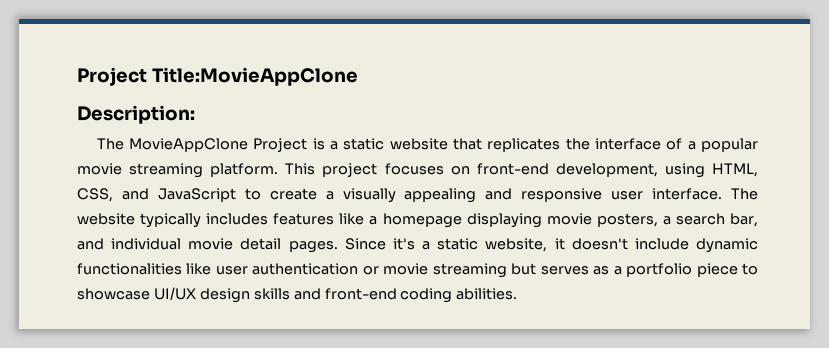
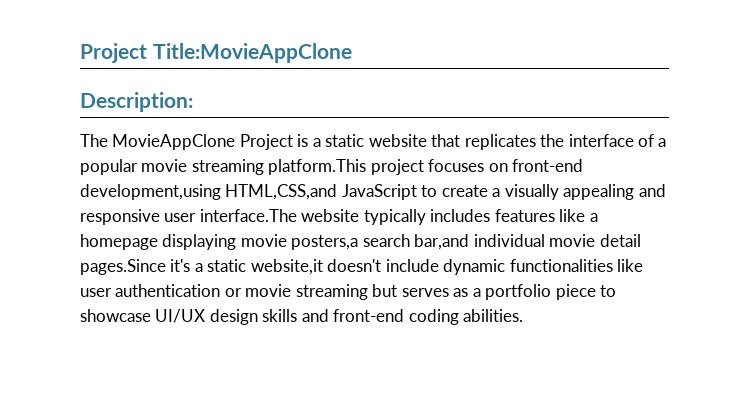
- The MovieAppClone Project is a static website that replicates the interface of a popular movie streaming platform. This project focuses on front-end development, using HTML, CSS, and JavaScript to create a visually appealing and responsive user interface. The website typically includes features like a homepage displaying movie posters, a search bar, and individual movie detail pages. Since it's a static website, it doesn't include dynamic functionalities like user authentication or movie streaming but serves as a portfolio piece to showcase UI/UX design skills and front-end coding abilities.
+ The MovieAppClone Project is a static website that replicates the interface of a popular movie streaming platform.This project focuses on front-end development,using HTML,CSS,and JavaScript to create a visually appealing and responsive user interface.The website typically includes features like a homepage displaying movie posters,a search bar,and individual movie detail pages.Since it's a static website,it doesn't include dynamic functionalities like user authentication or movie streaming but serves as a portfolio piece to showcase UI/UX design skills and front-end coding abilities.

